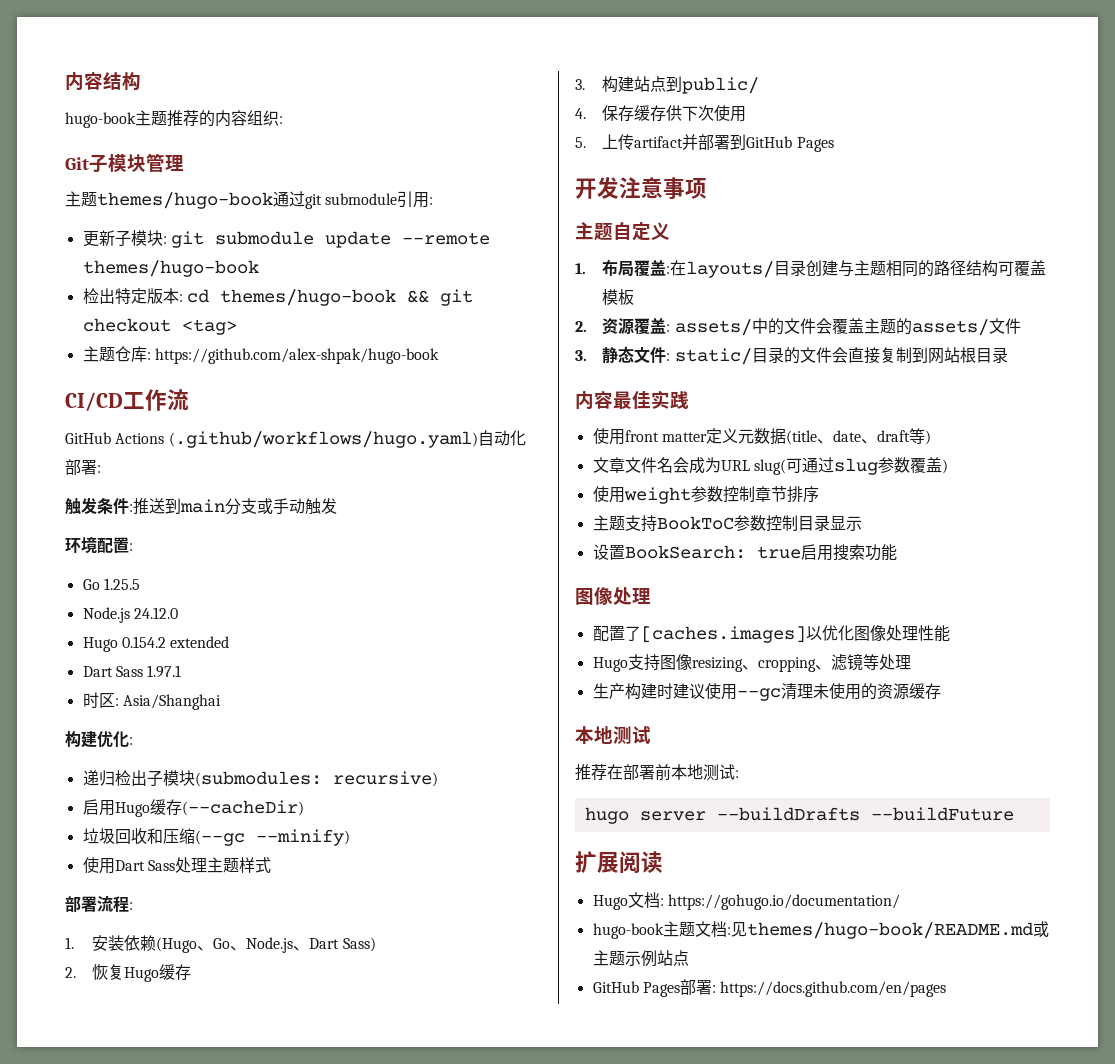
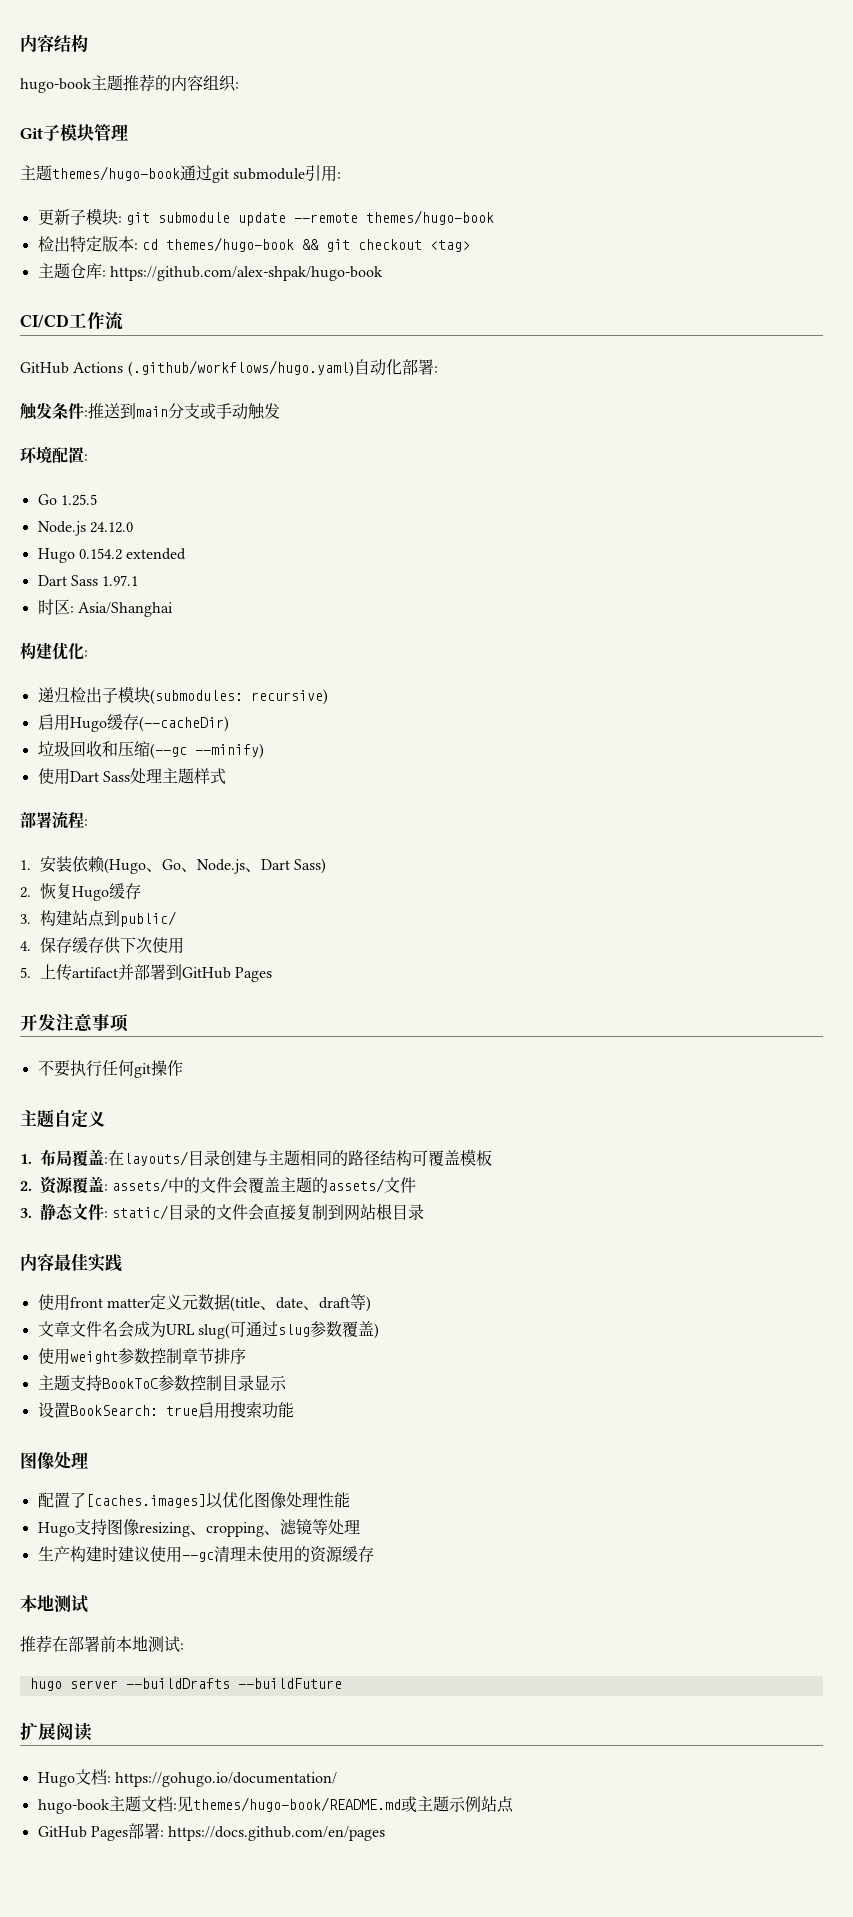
+ 不要执行任何git操作

